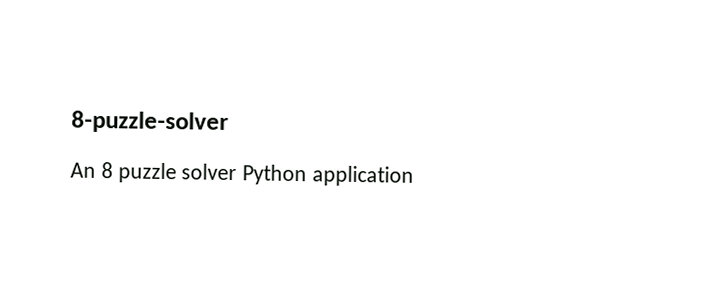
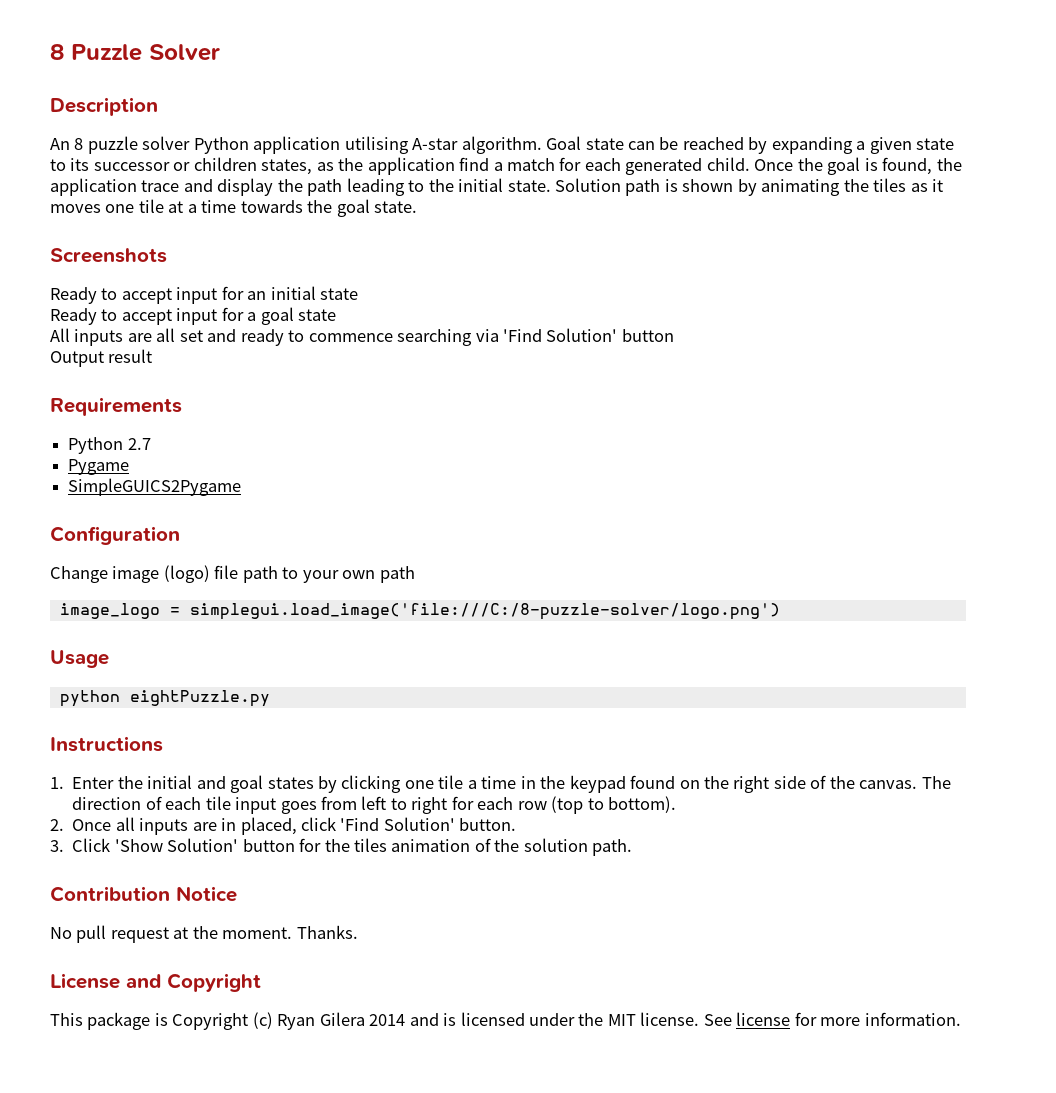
- 8-puzzle-solver
+ 8 Puzzle Solver
+ Description
- An 8 puzzle solver Python application
+ An 8 puzzle solver Python application utilising A-star algorithm. Goal state can be reached by expanding a given state to its successor or children states, as the application find a match for each generated child. Once the goal is found, the application trace and display the path leading to the initial state. Solution path is shown by animating the tiles as it moves one tile at a time towards the goal state.
+ Screenshots
+ Ready to accept input for an initial state
+ Ready to accept input for a goal state
+ All inputs are all set and ready to commence searching via 'Find Solution' button
+ Output result
+ Requirements
+ Python 2.7
+ Pygame
+ SimpleGUICS2Pygame
+ Configuration
+ Change image (logo) file path to your own path
+ image_logo = simplegui.load_image('file:///C:/8-puzzle-solver/logo.png')
+ Usage
+ python eightPuzzle.py
+ Instructions
+ 1. Enter the initial and goal states by clicking one tile a time in the keypad found on the right side of the canvas. The direction of each tile input goes from left to right for each row (top to bottom).
+ 2. Once all inputs are in placed, click 'Find Solution' button.
+ 3. Click 'Show Solution' button for the tiles animation of the solution path.
+ Contribution Notice
+ No pull request at the moment. Thanks.
+ License and Copyright
+ This package is Copyright (c) Ryan Gilera 2014 and is licensed under the MIT license. See license for more information.

